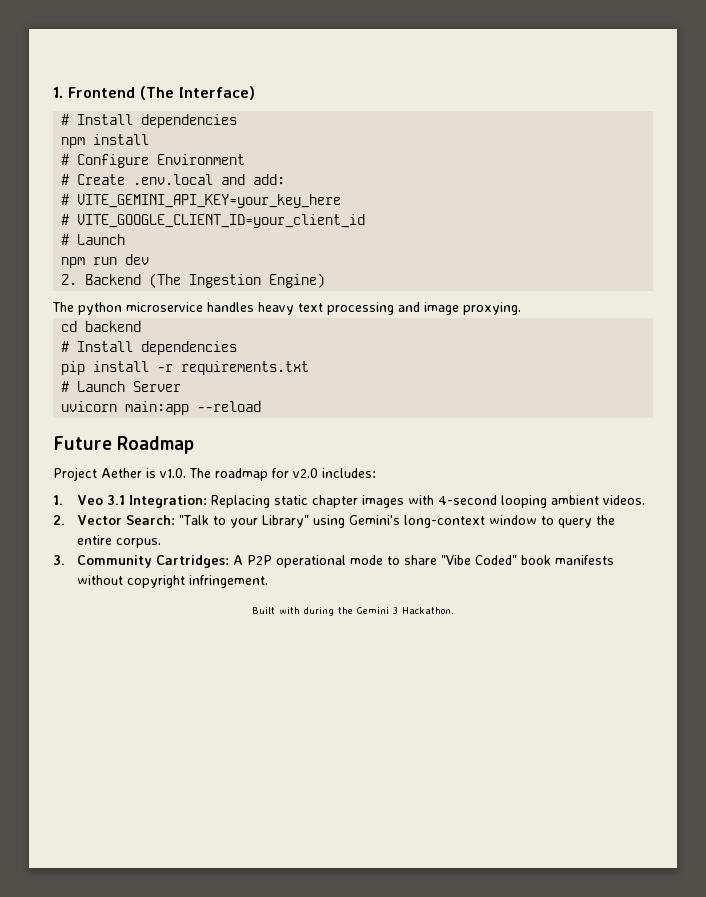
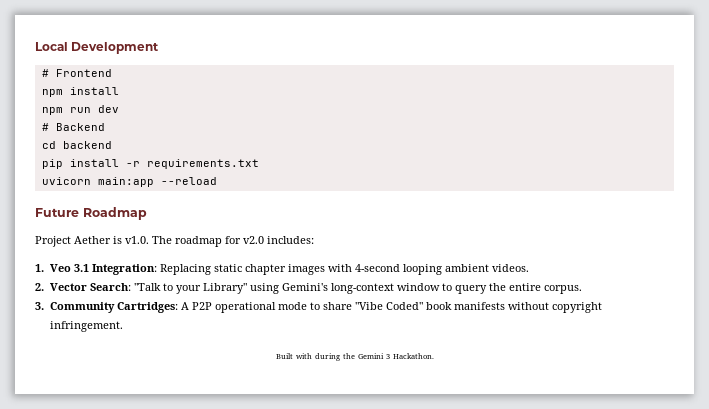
- 1. Frontend (The Interface)
- # Install dependencies
+ Local Development
+ # Frontend
- # Configure Environment
- # Create .env.local and add:
- # VITE_GEMINI_API_KEY=your_key_here
- # VITE_GOOGLE_CLIENT_ID=your_client_id
- # Launch
- 2. Backend (The Ingestion Engine)
- The python microservice handles heavy text processing and image proxying.
+ # Backend
  cd backend
- # Install dependencies
- # Launch Server

